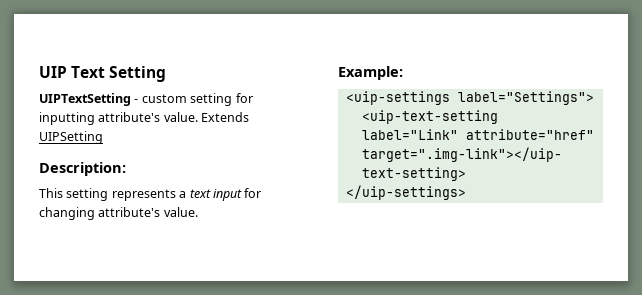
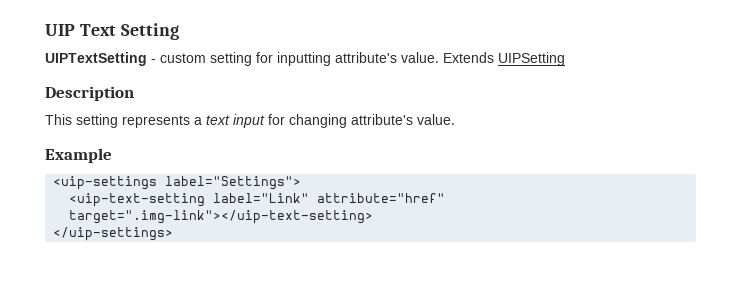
- Description:
+ Description
- Example:
+ Example

